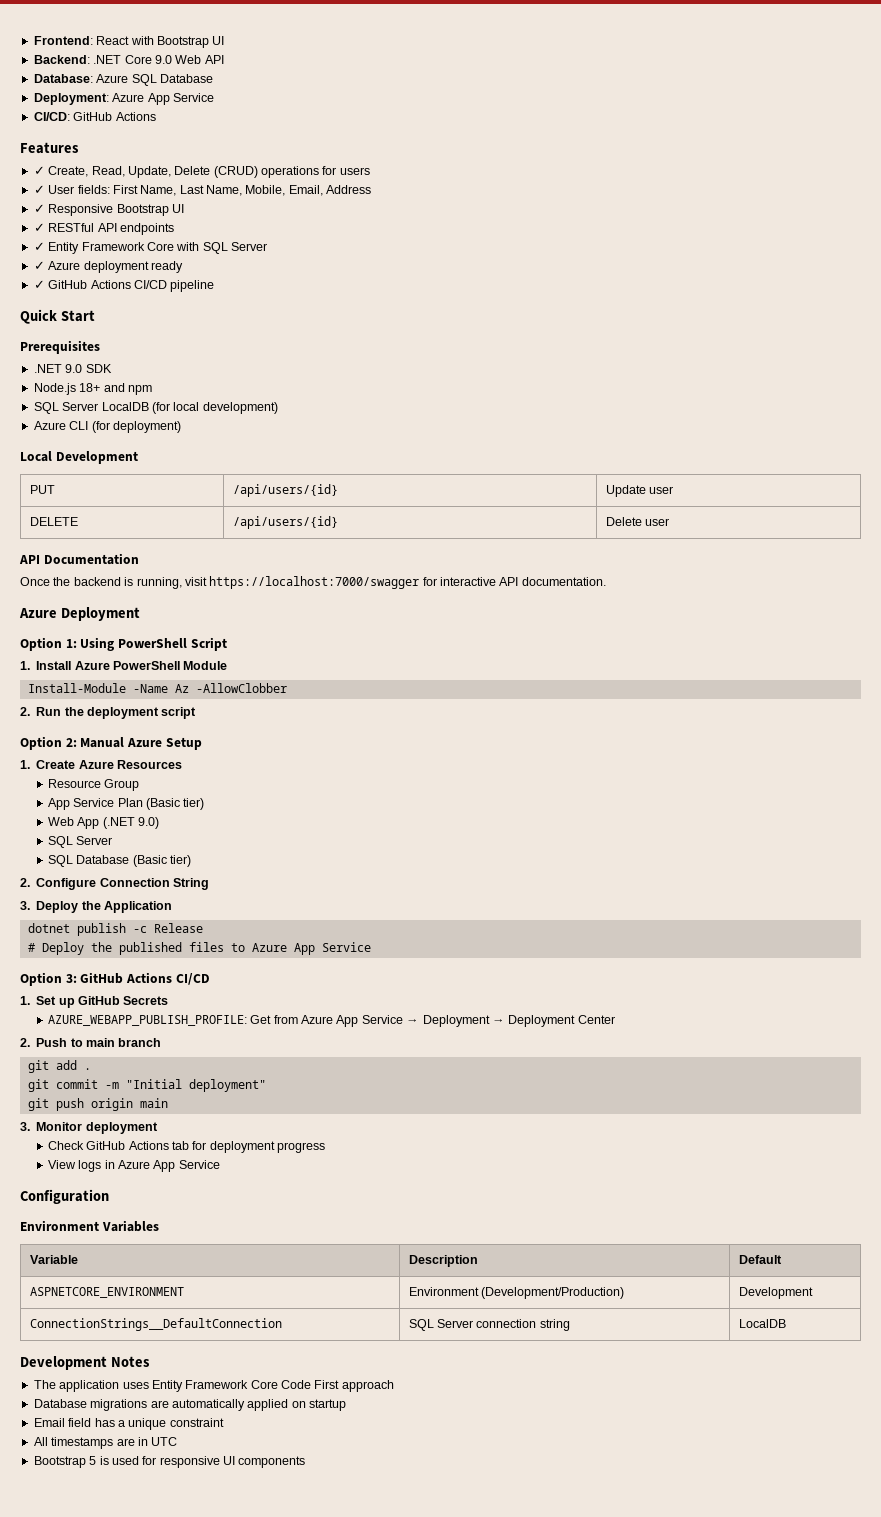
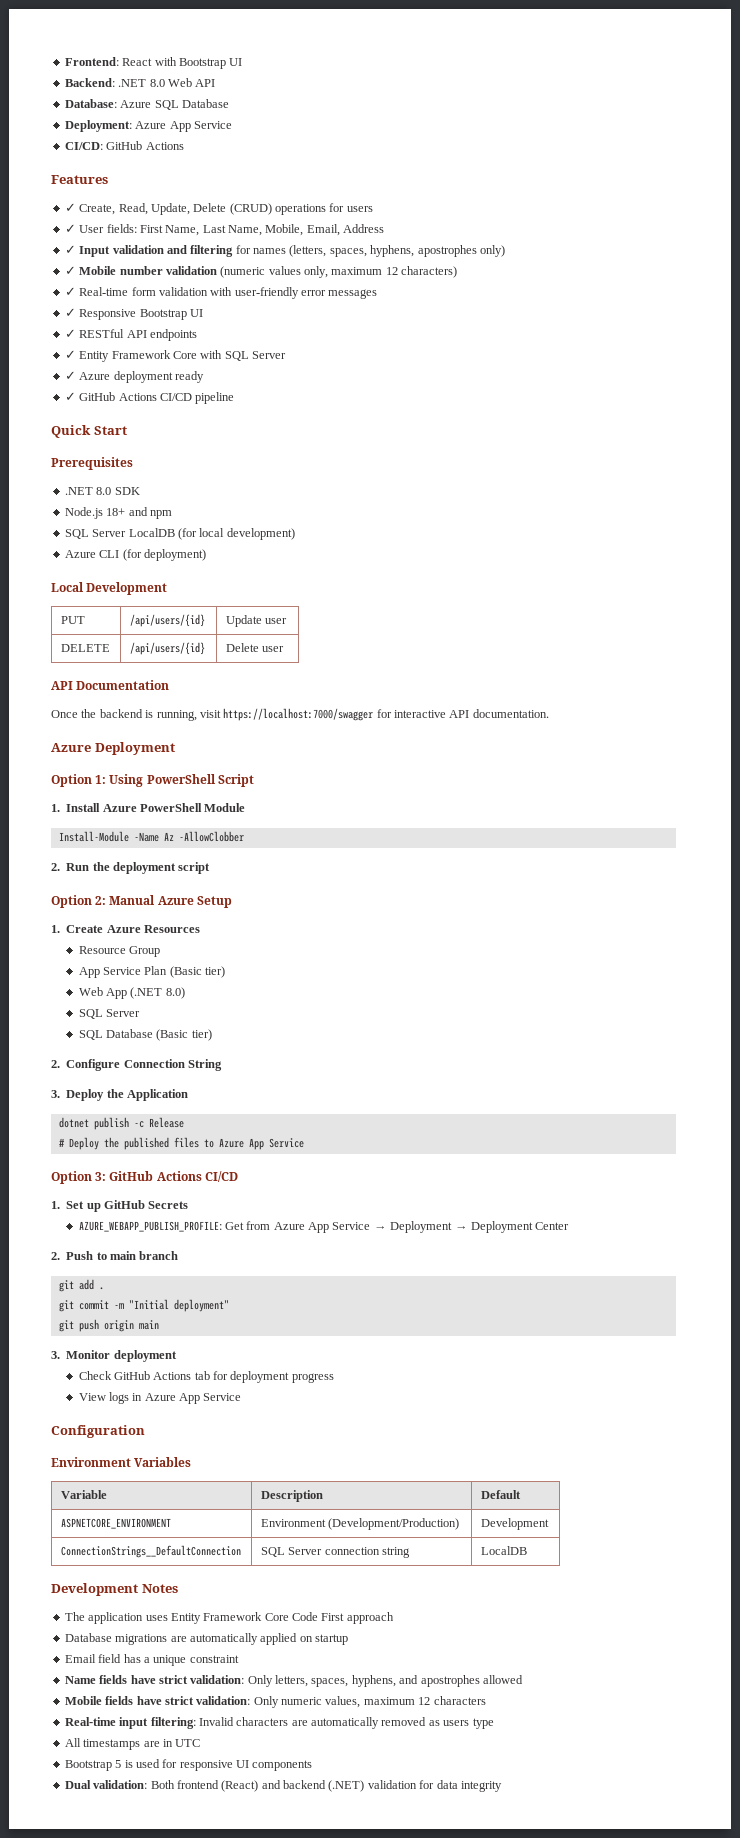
- Backend: .NET Core 9.0 Web API
+ Backend: .NET 8.0 Web API
+ ✓ Input validation and filtering for names (letters, spaces, hyphens, apostrophes only)
+ ✓ Mobile number validation (numeric values only, maximum 12 characters)
+ ✓ Real-time form validation with user-friendly error messages
- .NET 9.0 SDK
+ .NET 8.0 SDK
- Web App (.NET 9.0)
+ Web App (.NET 8.0)
+ Name fields have strict validation: Only letters, spaces, hyphens, and apostrophes allowed
+ Mobile fields have strict validation: Only numeric values, maximum 12 characters
+ Real-time input filtering: Invalid characters are automatically removed as users type
+ Dual validation: Both frontend (React) and backend (.NET) validation for data integrity

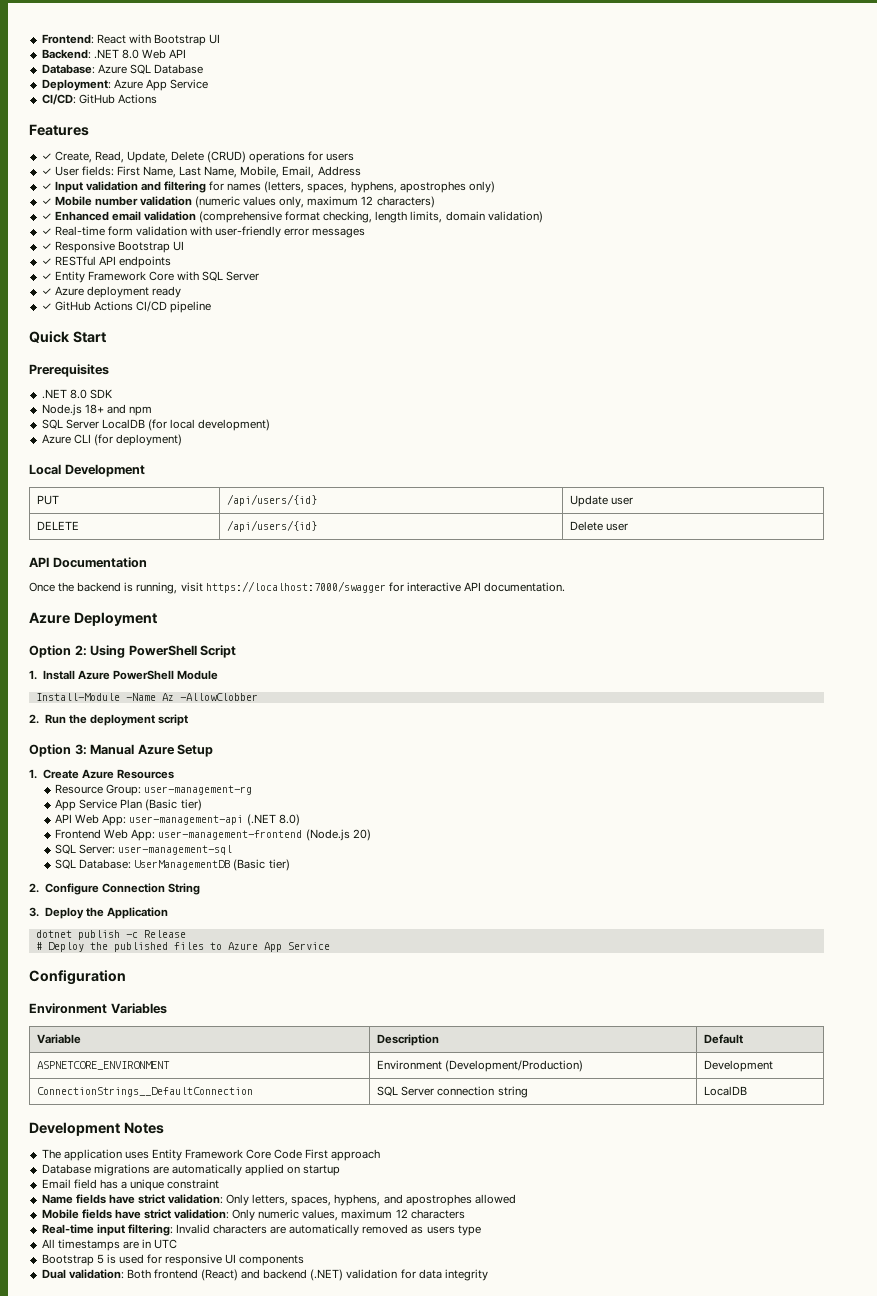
+ ✓ Enhanced email validation (comprehensive format checking, length limits, domain validation)
- Option 1: Using PowerShell Script
+ Option 2: Using PowerShell Script
- Option 2: Manual Azure Setup
+ Option 3: Manual Azure Setup
- Resource Group
+ Resource Group: user-management-rg
- Web App (.NET 8.0)
- SQL Server
- SQL Database (Basic tier)
+ API Web App: user-management-api (.NET 8.0)
+ Frontend Web App: user-management-frontend (Node.js 20)
+ SQL Server: user-management-sql
+ SQL Database: UserManagementDB (Basic tier)
- Option 3: GitHub Actions CI/CD
- 1. Set up GitHub Secrets
- AZURE_WEBAPP_PUBLISH_PROFILE: Get from Azure App Service → Deployment → Deployment Center
- 2. Push to main branch
- git add .
- git commit -m "Initial deployment"
- git push origin main
- 3. Monitor deployment
- Check GitHub Actions tab for deployment progress
- View logs in Azure App Service

